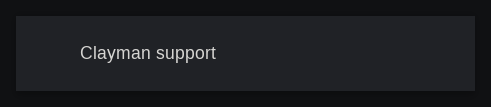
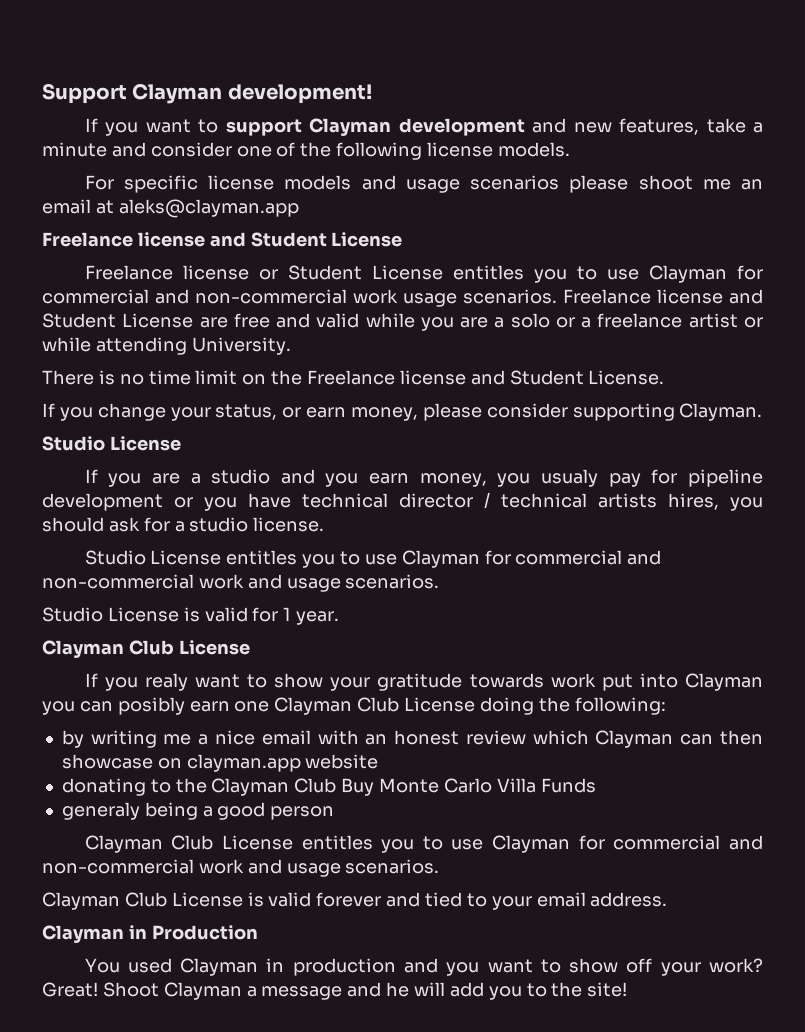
- Clayman support
+ Support Clayman development!
+ If you want to support Clayman development and new features, take a minute and consider one of the following license models.
+ For specific license models and usage scenarios please shoot me an email at aleks@clayman.app
+ Freelance license and Student License
+ Freelance license or Student License entitles you to use Clayman for commercial and non-commercial work usage scenarios. Freelance license and Student License are free and valid while you are a solo or a freelance artist or while attending University.
+ There is no time limit on the Freelance license and Student License.
+ If you change your status, or earn money, please consider supporting Clayman.
+ Studio License
+ If you are a studio and you earn money, you usualy pay for pipeline development or you have technical director / technical artists hires, you should ask for a studio license.
+ Studio License entitles you to use Clayman for commercial and non-commercial work and usage scenarios.
+ Studio License is valid for 1 year.
+ Clayman Club License
+ If you realy want to show your gratitude towards work put into Clayman you can posibly earn one Clayman Club License doing the following:
+ by writing me a nice email with an honest review which Clayman can then showcase on clayman.app website
+ donating to the Clayman Club Buy Monte Carlo Villa Funds
+ generaly being a good person
+ Clayman Club License entitles you to use Clayman for commercial and non-commercial work and usage scenarios.
+ Clayman Club License is valid forever and tied to your email address.
+ Clayman in Production
+ You used Clayman in production and you want to show off your work? Great! Shoot Clayman a message and he will add you to the site!

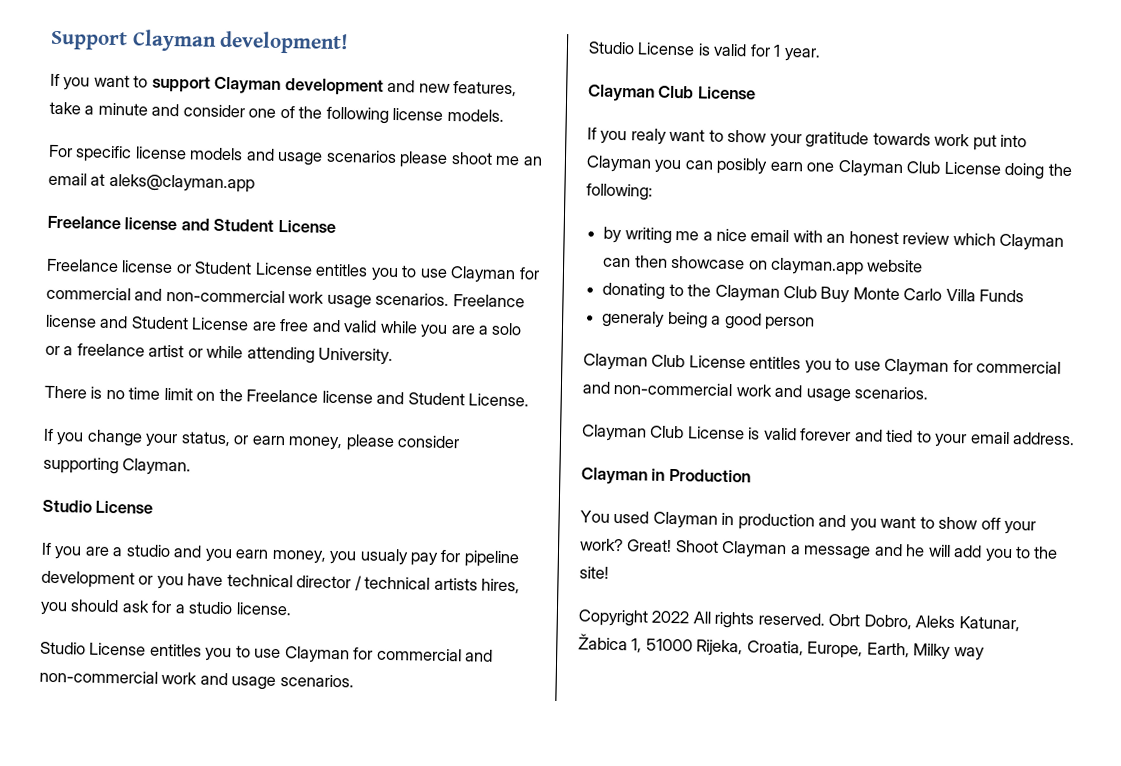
+ Copyright 2022 All rights reserved. Obrt Dobro, Aleks Katunar, Žabica 1, 51000 Rijeka, Croatia, Europe, Earth, Milky way

